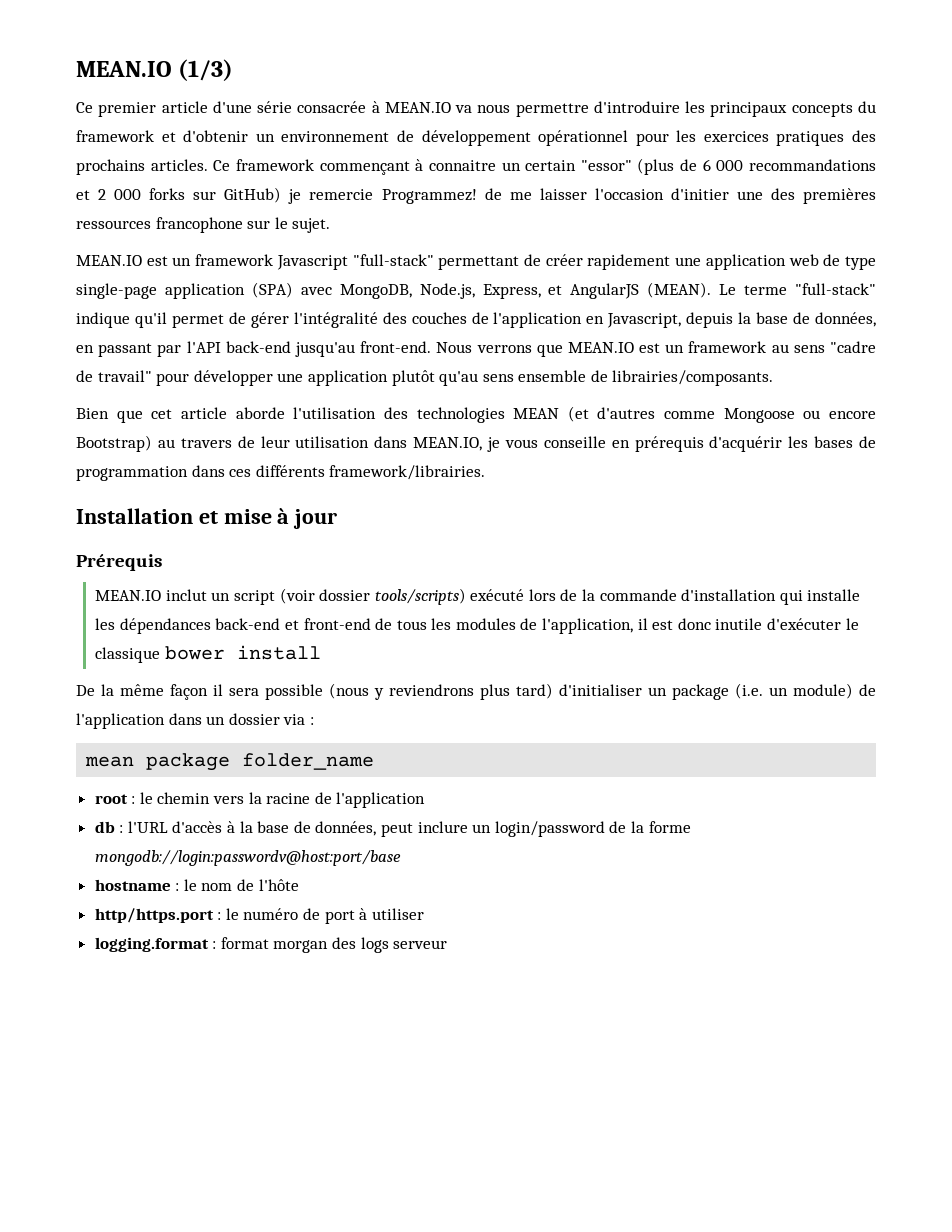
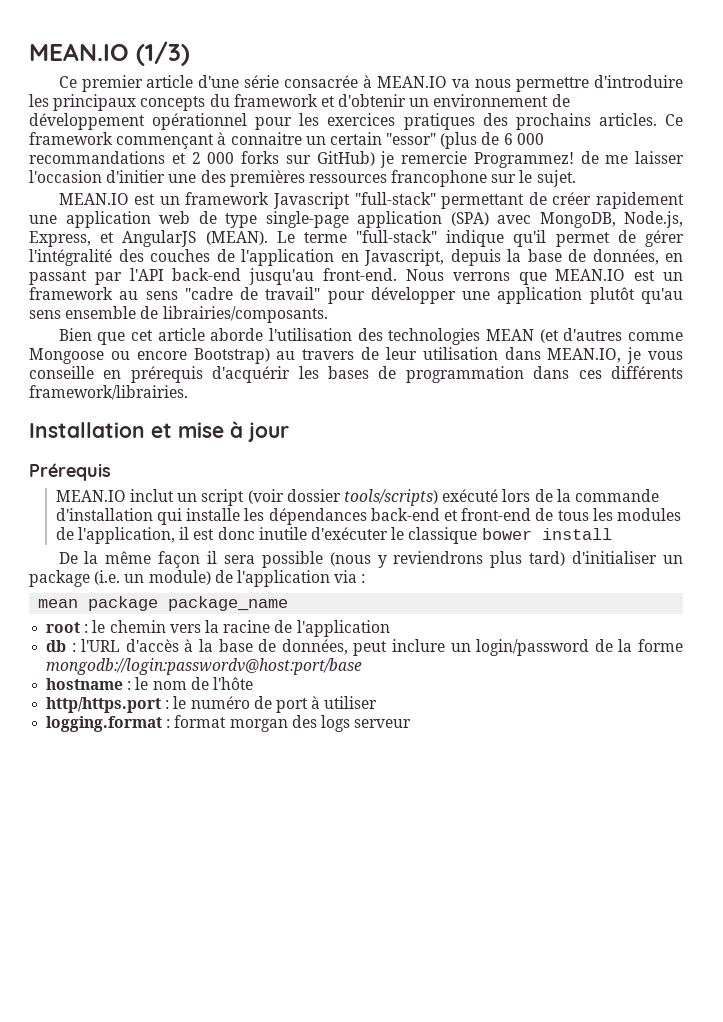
- De la même façon il sera possible (nous y reviendrons plus tard) d'initialiser un package (i.e. un module) de l'application dans un dossier via :
+ De la même façon il sera possible (nous y reviendrons plus tard) d'initialiser un package (i.e. un module) de l'application via :
- mean package folder_name
+ mean package package_name

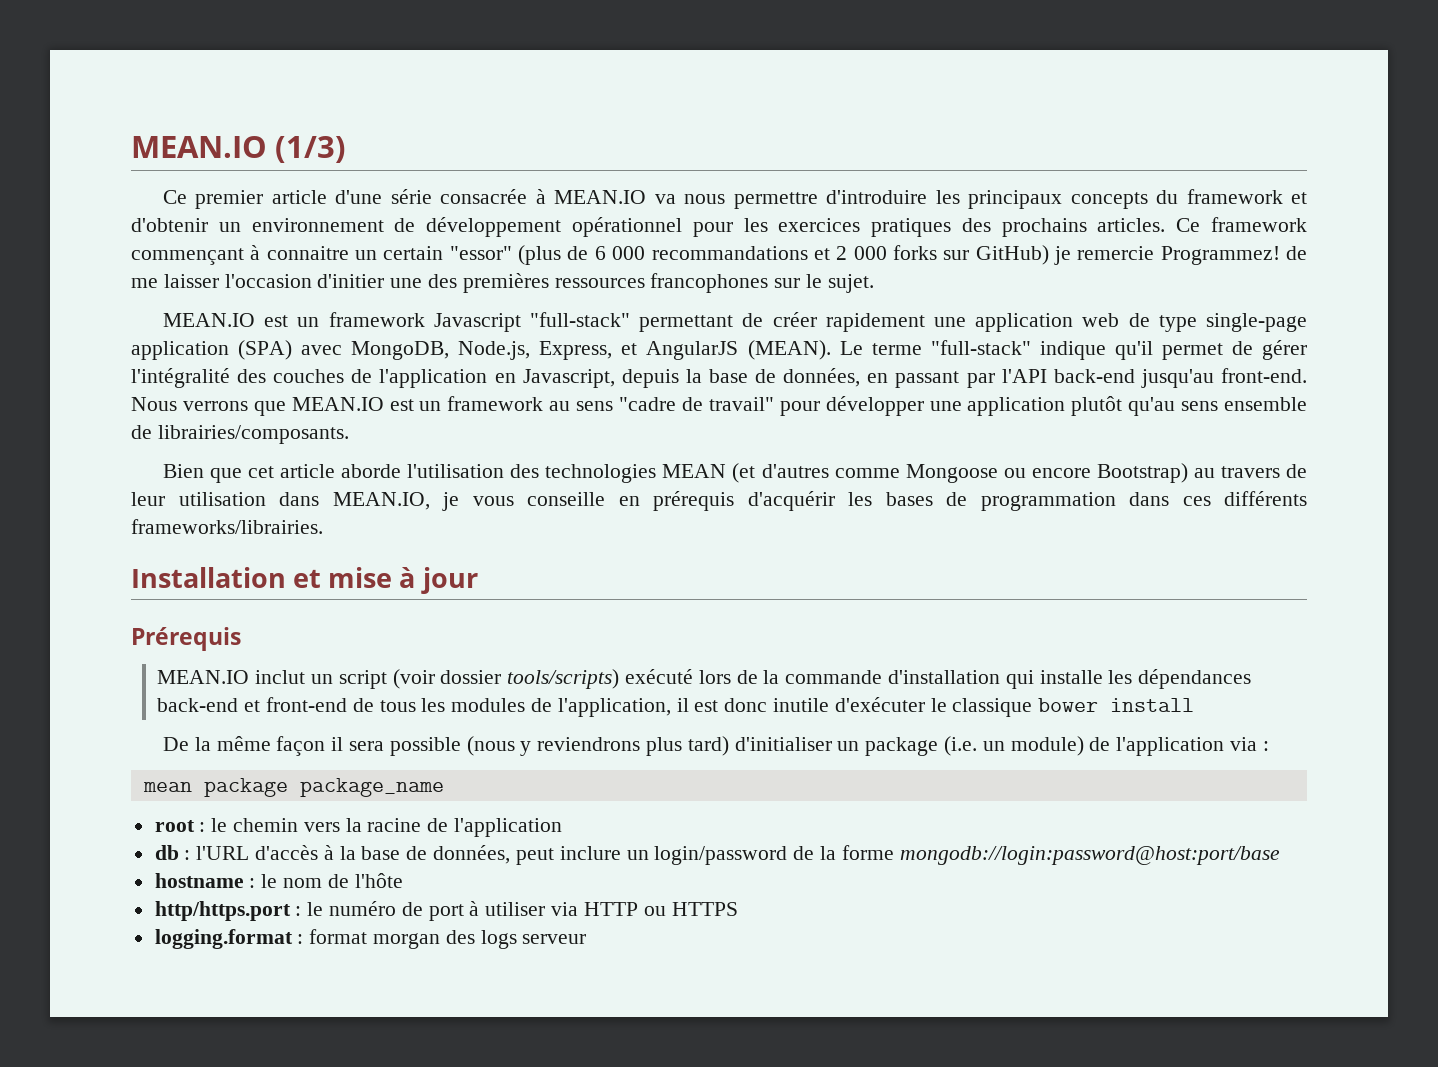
- Ce framework commençant à connaitre un certain "essor" (plus de 6 000 recommandations et 2 000 forks sur GitHub) je remercie Programmez! de me laisser l'occasion d'initier une des premières ressources francophone sur le sujet.
+ Ce framework commençant à connaitre un certain "essor" (plus de 6 000 recommandations et 2 000 forks sur GitHub) je remercie Programmez! de me laisser l'occasion d'initier une des premières ressources francophones sur le sujet.
- Bien que cet article aborde l'utilisation des technologies MEAN (et d'autres comme Mongoose ou encore Bootstrap) au travers de leur utilisation dans MEAN.IO, je vous conseille en prérequis d'acquérir les bases de programmation dans ces différents framework/librairies.
+ Bien que cet article aborde l'utilisation des technologies MEAN (et d'autres comme Mongoose ou encore Bootstrap) au travers de leur utilisation dans MEAN.IO, je vous conseille en prérequis d'acquérir les bases de programmation dans ces différents frameworks/librairies.
- db : l'URL d'accès à la base de données, peut inclure un login/password de la forme mongodb://login:passwordv@host:port/base
+ db : l'URL d'accès à la base de données, peut inclure un login/password de la forme mongodb://login:password@host:port/base
- http/https.port : le numéro de port à utiliser
+ http/https.port : le numéro de port à utiliser via HTTP ou HTTPS

